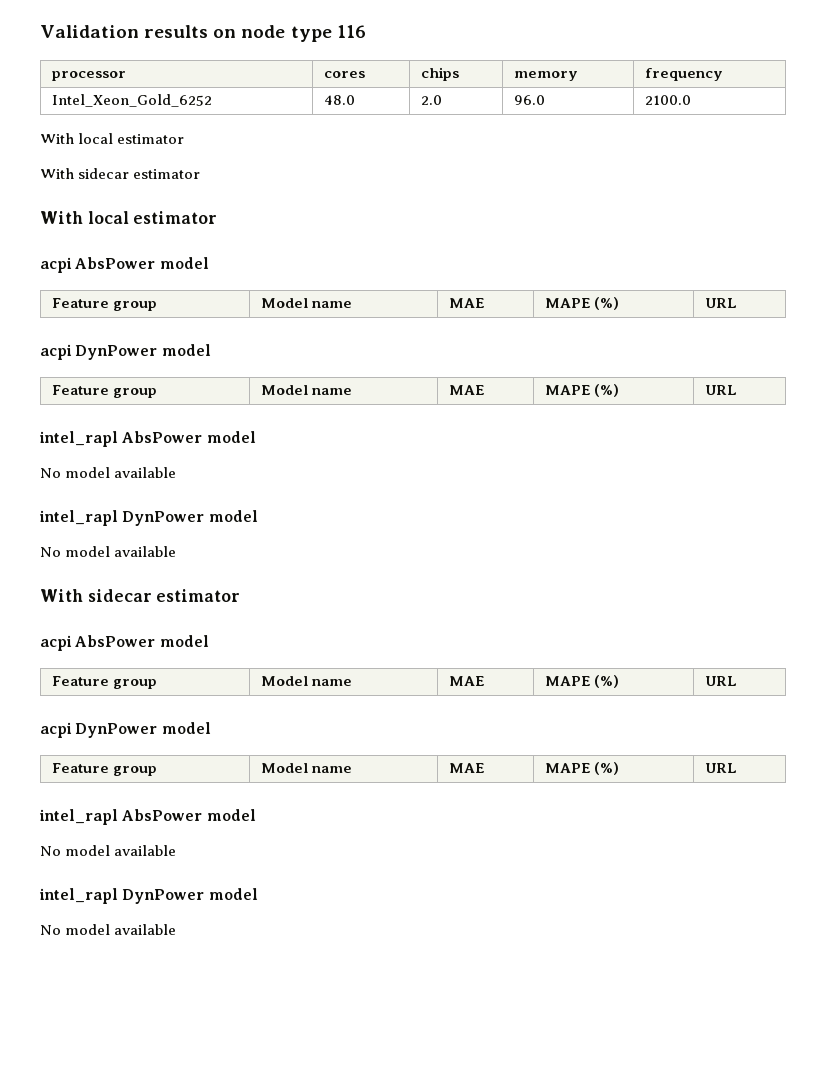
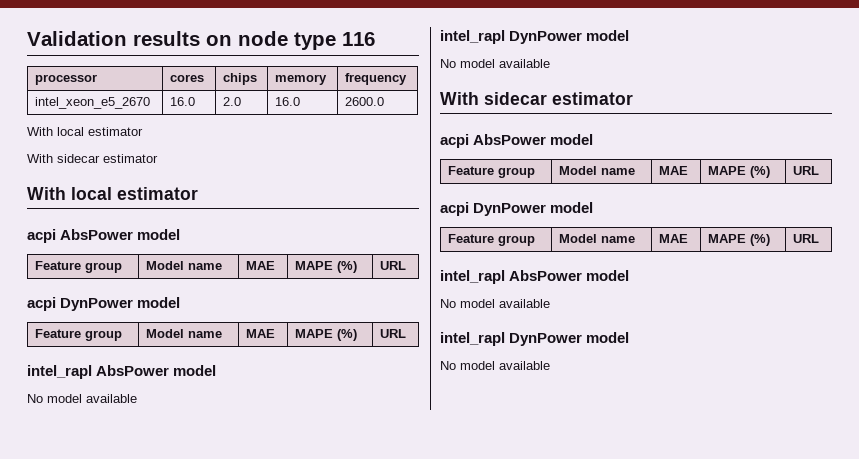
- Intel_Xeon_Gold_6252 | 48.0 | 2.0 | 96.0 | 2100.0
+ intel_xeon_e5_2670 | 16.0 | 2.0 | 16.0 | 2600.0

